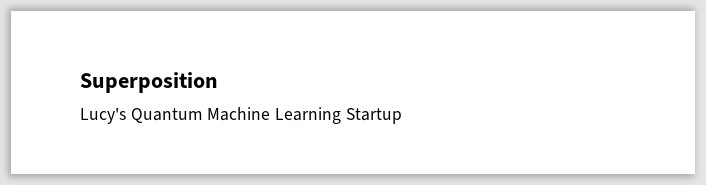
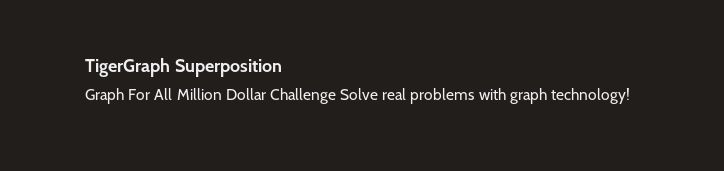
- Superposition
+ TigerGraph Superposition
- Lucy's Quantum Machine Learning Startup
+ Graph For All Million Dollar Challenge Solve real problems with graph technology!

